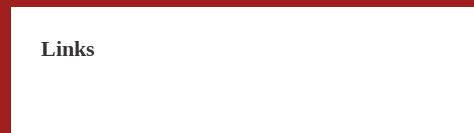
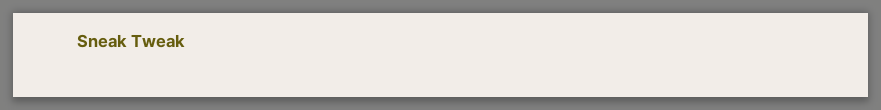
- Links
+ Sneak Tweak

